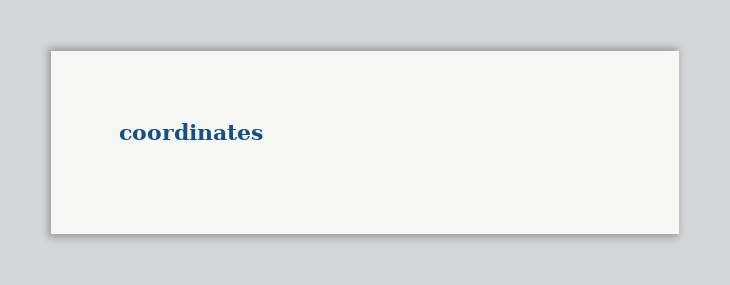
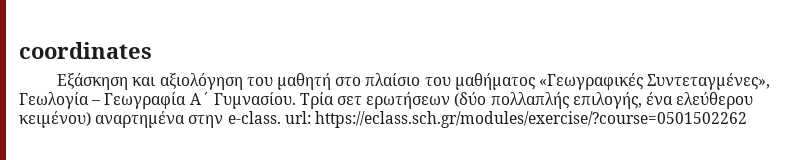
+ Εξάσκηση και αξιολόγηση του μαθητή στο πλαίσιο του μαθήματος «Γεωγραφικές Συντεταγμένες», Γεωλογία – Γεωγραφία Α΄ Γυμνασίου. Τρία σετ ερωτήσεων (δύο πολλαπλής επιλογής, ένα ελεύθερου κειμένου) αναρτημένα στην e-class. url: https://eclass.sch.gr/modules/exercise/?course=0501502262

